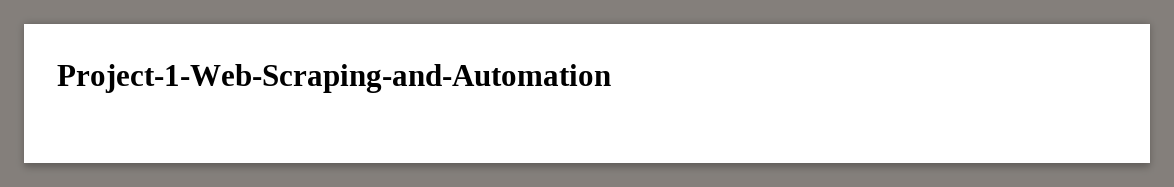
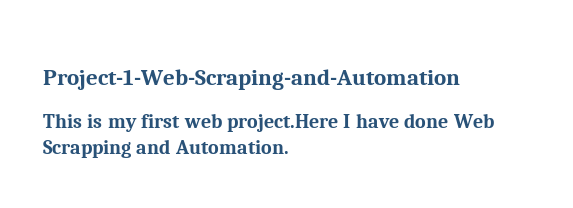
+ This is my first web project.Here I have done Web Scrapping and Automation.

